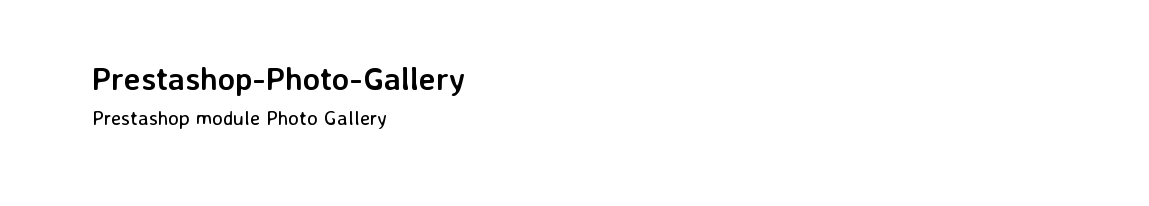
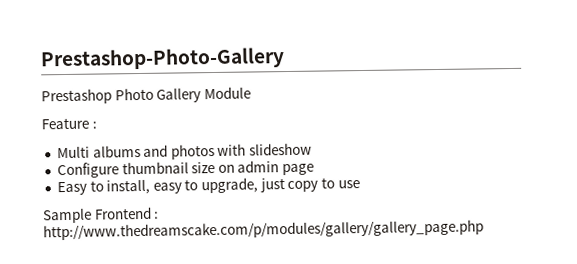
- Prestashop module Photo Gallery
+ Prestashop Photo Gallery Module
+ Feature :
+ Multi albums and photos with slideshow
+ Configure thumbnail size on admin page
+ Easy to install, easy to upgrade, just copy to use
+ Sample Frontend : http://www.thedreamscake.com/p/modules/gallery/gallery_page.php

